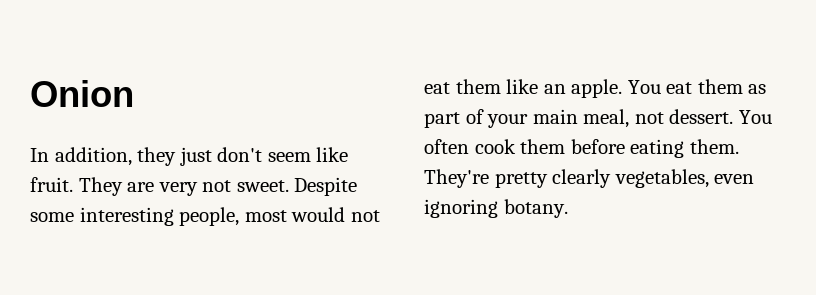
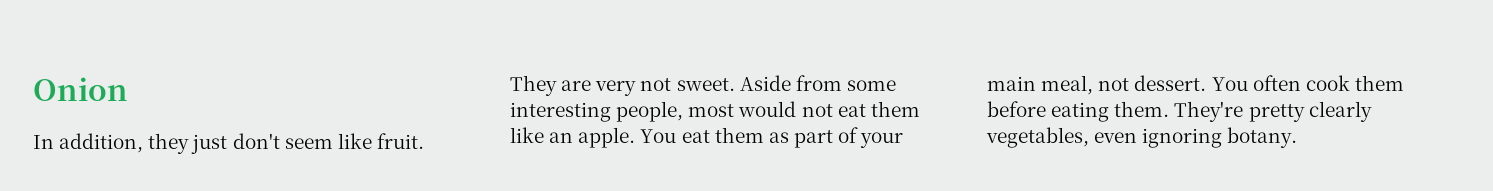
- Despite some interesting people, most would not eat them like an apple.
+ Aside from some interesting people, most would not eat them like an apple.

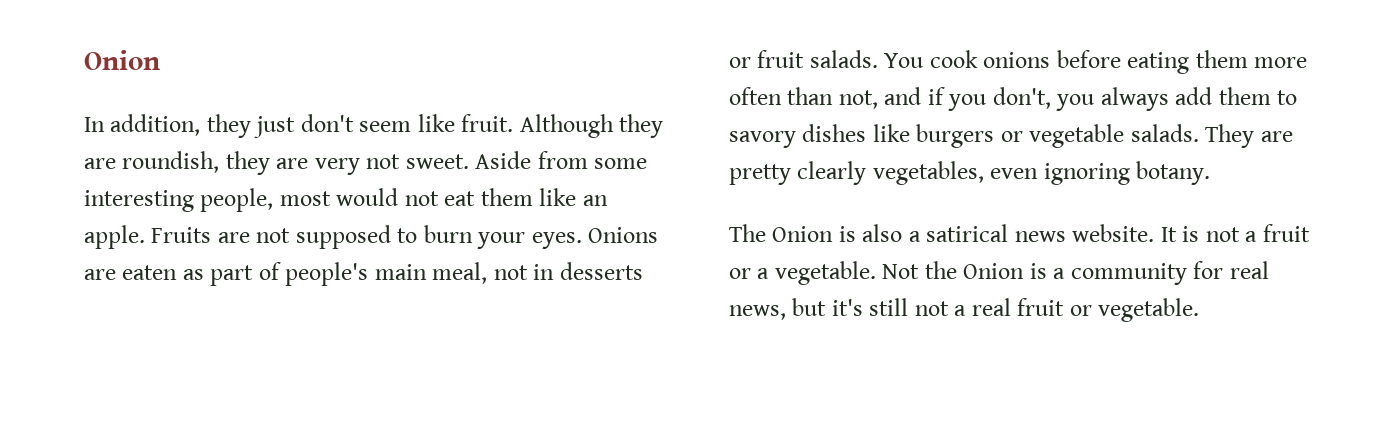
- They are very not sweet.
+ Although they are roundish, they are very not sweet.
- You eat them as part of your main meal, not dessert. You often cook them before eating them. They're pretty clearly vegetables, even ignoring botany.
+ Fruits are not supposed to burn your eyes. Onions are eaten as part of people's main meal, not in desserts or fruit salads. You cook onions before eating them more often than not, and if you don't, you always add them to savory dishes like burgers or vegetable salads. They are pretty clearly vegetables, even ignoring botany.
+ The Onion is also a satirical news website. It is not a fruit or a vegetable. Not the Onion is a community for real news, but it's still not a real fruit or vegetable.

